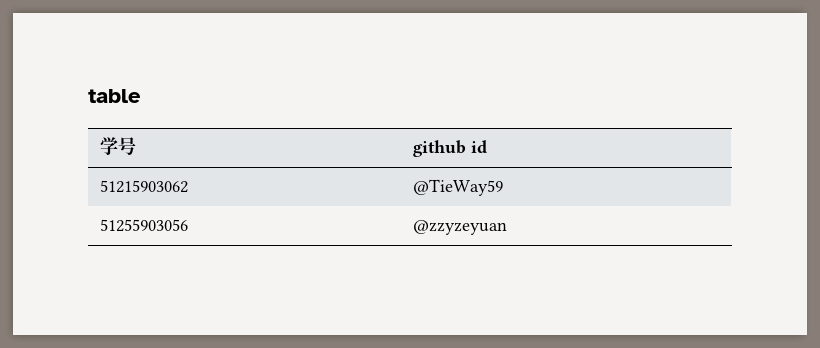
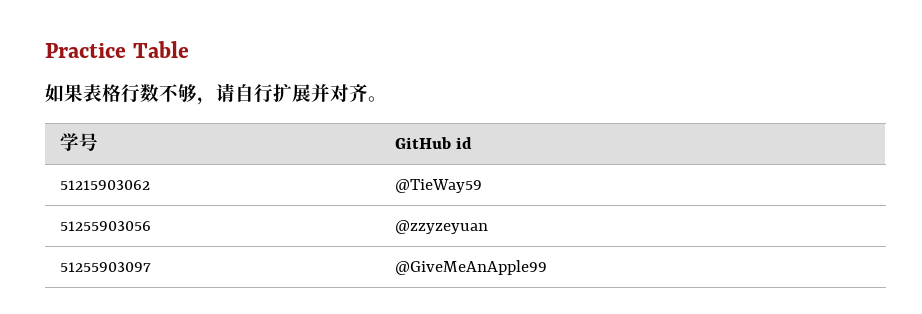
- table
+ Practice Table
+ 如果表格行数不够，请自行扩展并对齐。
- 学号 | github id
+ 学号 | GitHub id
+ 51255903097 | @GiveMeAnApple99

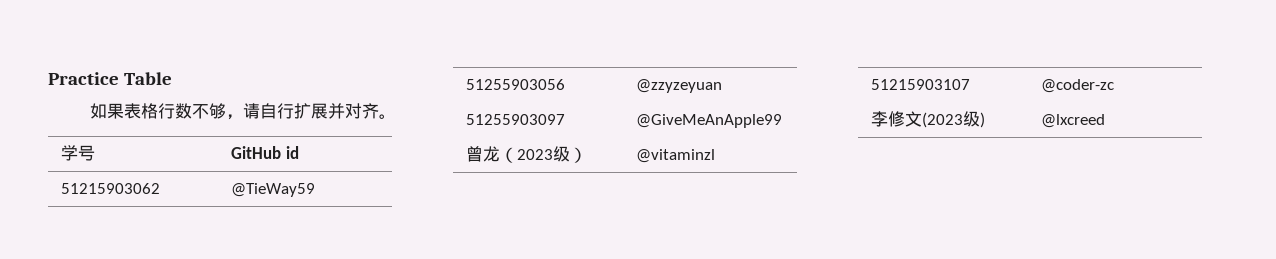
+ 曾龙（2023级） | @vitaminzl
+ 51215903107 | @coder-zc
+ 李修文(2023级) | @lxcreed

